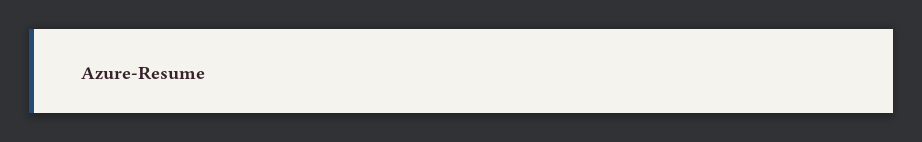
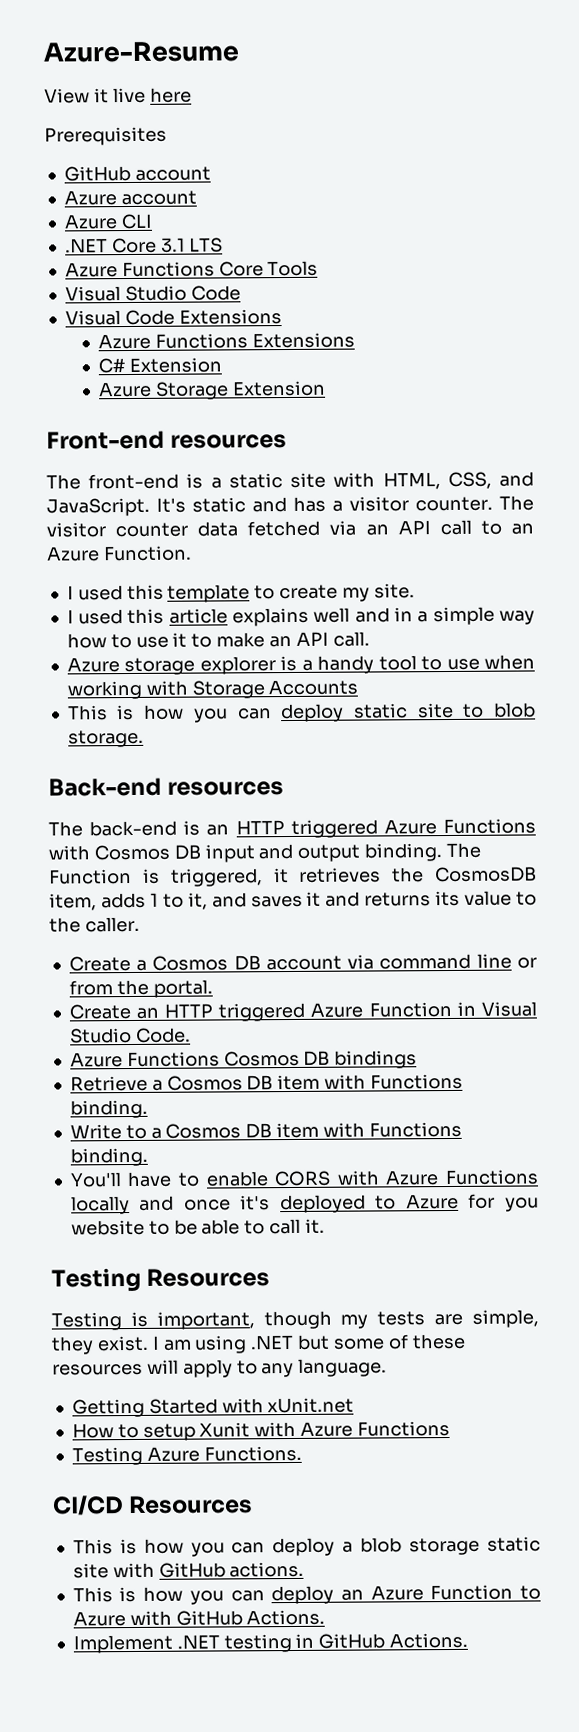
+ View it live here
+ Prerequisites
+ GitHub account
+ Azure account
+ Azure CLI
+ .NET Core 3.1 LTS
+ Azure Functions Core Tools
+ Visual Studio Code
+ Visual Code Extensions
+ Azure Functions Extensions
+ C# Extension
+ Azure Storage Extension
+ Front-end resources
+ The front-end is a static site with HTML, CSS, and JavaScript. It's static and has a visitor counter. The visitor counter data fetched via an API call to an Azure Function.
+ I used this template to create my site.
+ I used this article explains well and in a simple way how to use it to make an API call.
+ Azure storage explorer is a handy tool to use when working with Storage Accounts
+ This is how you can deploy static site to blob storage.
+ Back-end resources
+ The back-end is an HTTP triggered Azure Functions with Cosmos DB input and output binding. The Function is triggered, it retrieves the CosmosDB item, adds 1 to it, and saves it and returns its value to the caller.
+ Create a Cosmos DB account via command line or from the portal.
+ Create an HTTP triggered Azure Function in Visual Studio Code.
+ Azure Functions Cosmos DB bindings
+ Retrieve a Cosmos DB item with Functions binding.
+ Write to a Cosmos DB item with Functions binding.
+ You'll have to enable CORS with Azure Functions locally and once it's deployed to Azure for you website to be able to call it.
+ Testing Resources
+ Testing is important, though my tests are simple, they exist. I am using .NET but some of these resources will apply to any language.
+ Getting Started with xUnit.net
+ How to setup Xunit with Azure Functions
+ Testing Azure Functions.
+ CI/CD Resources
+ This is how you can deploy a blob storage static site with GitHub actions.
+ This is how you can deploy an Azure Function to Azure with GitHub Actions.
+ Implement .NET testing in GitHub Actions.

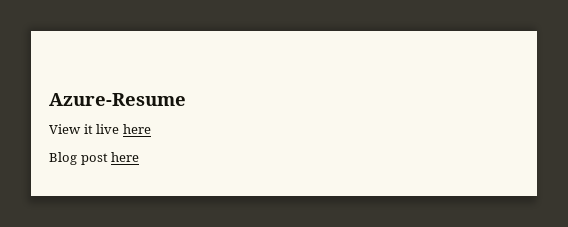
- Prerequisites
- GitHub account
- Azure account
- Azure CLI
- .NET Core 3.1 LTS
- Azure Functions Core Tools
- Visual Studio Code
- Visual Code Extensions
- Azure Functions Extensions
- C# Extension
- Azure Storage Extension
- Front-end resources
- The front-end is a static site with HTML, CSS, and JavaScript. It's static and has a visitor counter. The visitor counter data fetched via an API call to an Azure Function.
- I used this template to create my site.
- I used this article explains well and in a simple way how to use it to make an API call.
- Azure storage explorer is a handy tool to use when working with Storage Accounts
- This is how you can deploy static site to blob storage.
- Back-end resources
- The back-end is an HTTP triggered Azure Functions with Cosmos DB input and output binding. The Function is triggered, it retrieves the CosmosDB item, adds 1 to it, and saves it and returns its value to the caller.
- Create a Cosmos DB account via command line or from the portal.
- Create an HTTP triggered Azure Function in Visual Studio Code.
- Azure Functions Cosmos DB bindings
- Retrieve a Cosmos DB item with Functions binding.
- Write to a Cosmos DB item with Functions binding.
- You'll have to enable CORS with Azure Functions locally and once it's deployed to Azure for you website to be able to call it.
- Testing Resources
- Testing is important, though my tests are simple, they exist. I am using .NET but some of these resources will apply to any language.
- Getting Started with xUnit.net
- How to setup Xunit with Azure Functions
- Testing Azure Functions.
- CI/CD Resources
- This is how you can deploy a blob storage static site with GitHub actions.
- This is how you can deploy an Azure Function to Azure with GitHub Actions.
- Implement .NET testing in GitHub Actions.
+ Blog post here

